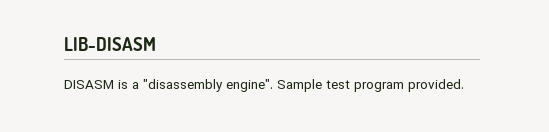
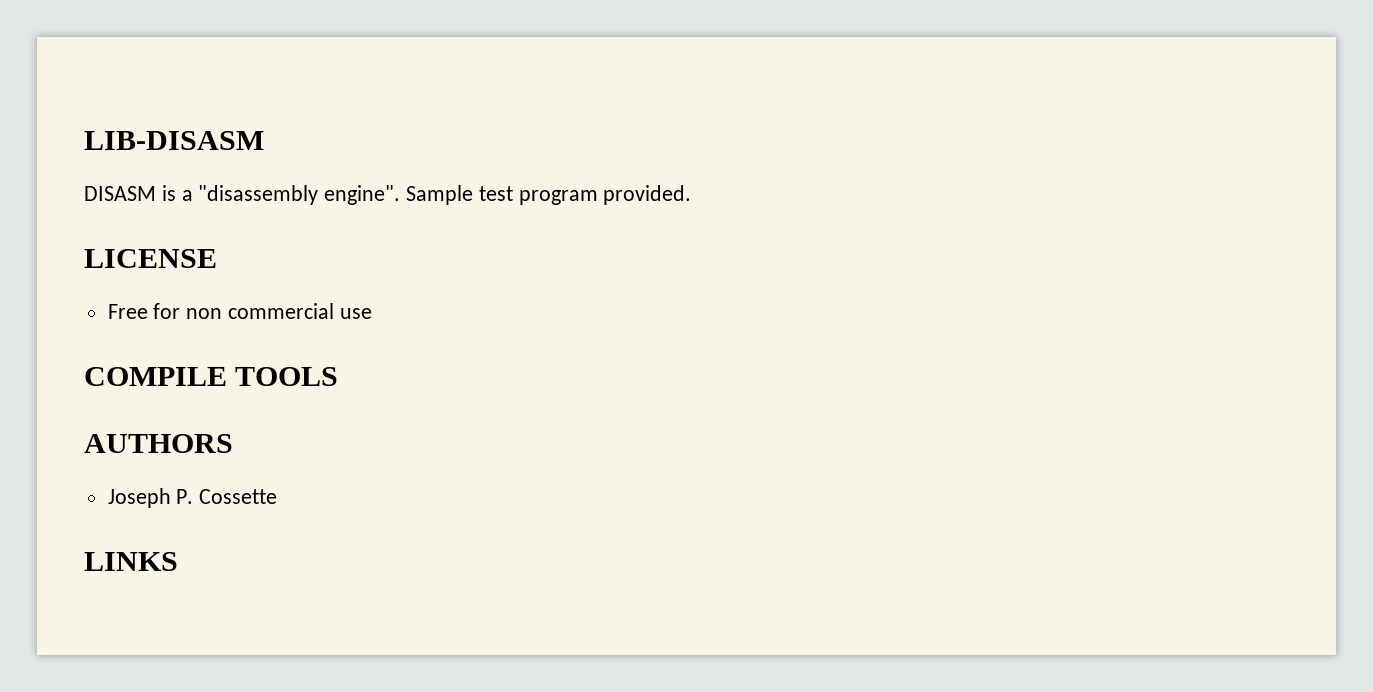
+ LICENSE
+ Free for non commercial use
+ COMPILE TOOLS
+ AUTHORS
+ Joseph P. Cossette
+ LINKS

